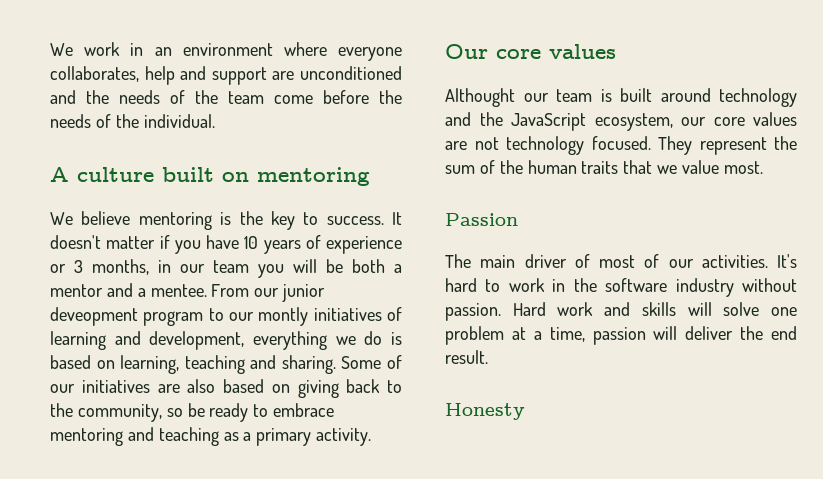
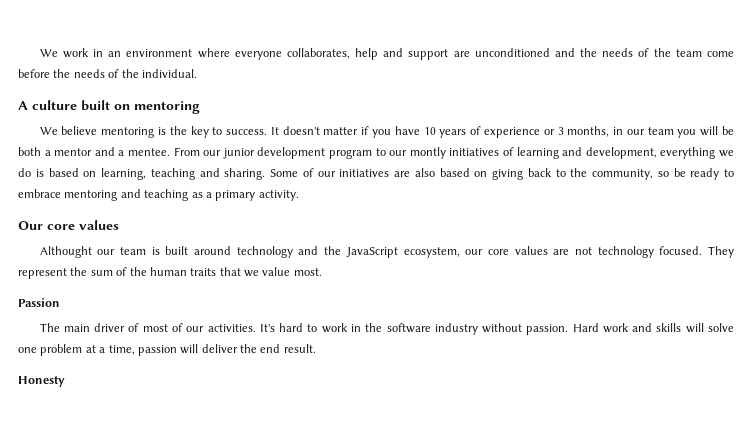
- From our junior deveopment program to our montly initiatives of learning and development, everything we do is based on learning, teaching and sharing.
+ From our junior development program to our montly initiatives of learning and development, everything we do is based on learning, teaching and sharing.

